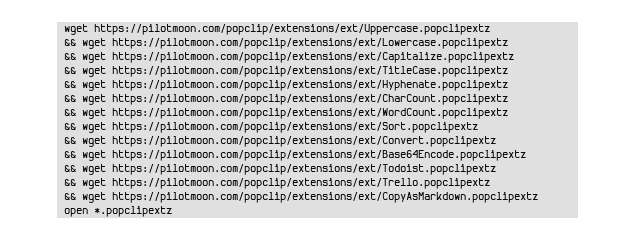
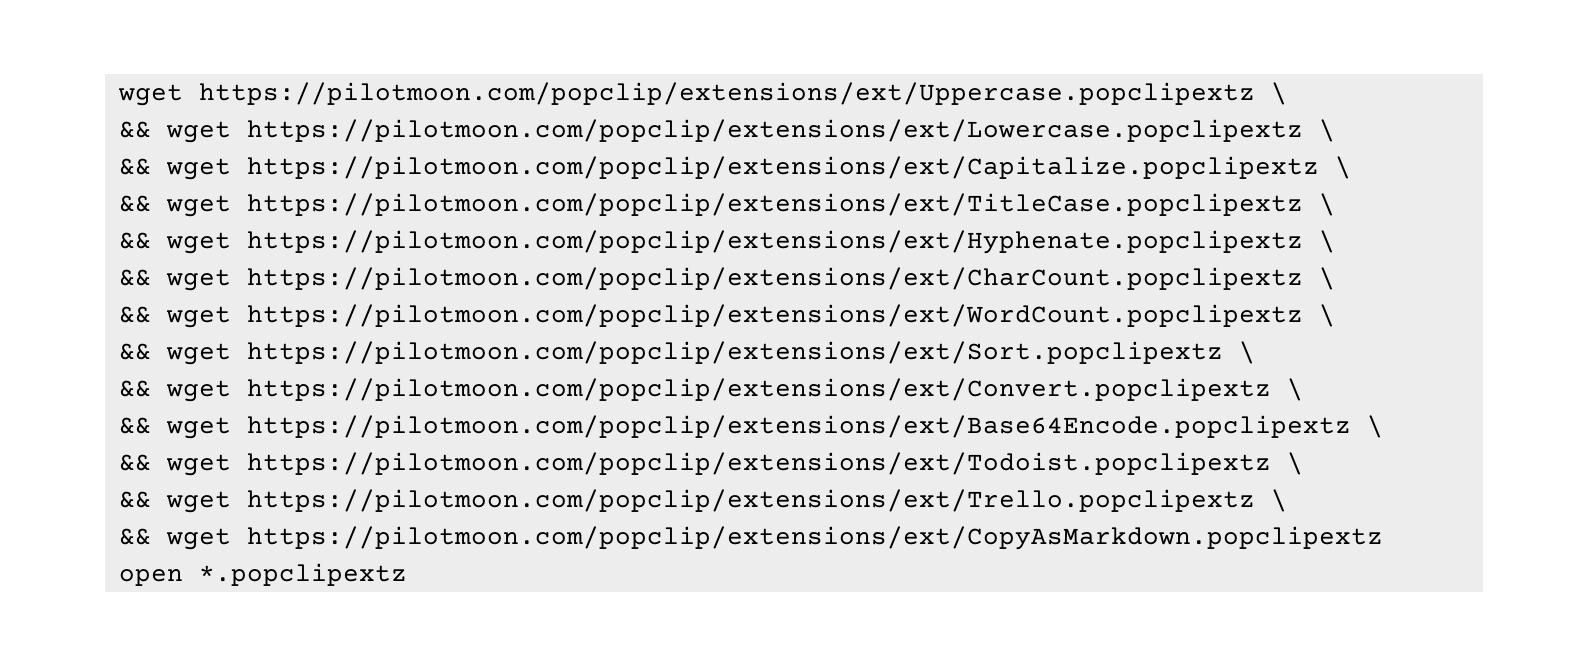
- wget https://pilotmoon.com/popclip/extensions/ext/Uppercase.popclipextz
+ wget https://pilotmoon.com/popclip/extensions/ext/Uppercase.popclipextz \
- && wget https://pilotmoon.com/popclip/extensions/ext/Lowercase.popclipextz
+ && wget https://pilotmoon.com/popclip/extensions/ext/Lowercase.popclipextz \
- && wget https://pilotmoon.com/popclip/extensions/ext/Capitalize.popclipextz
+ && wget https://pilotmoon.com/popclip/extensions/ext/Capitalize.popclipextz \
- && wget https://pilotmoon.com/popclip/extensions/ext/TitleCase.popclipextz
+ && wget https://pilotmoon.com/popclip/extensions/ext/TitleCase.popclipextz \
- && wget https://pilotmoon.com/popclip/extensions/ext/Hyphenate.popclipextz
+ && wget https://pilotmoon.com/popclip/extensions/ext/Hyphenate.popclipextz \
- && wget https://pilotmoon.com/popclip/extensions/ext/CharCount.popclipextz
+ && wget https://pilotmoon.com/popclip/extensions/ext/CharCount.popclipextz \
- && wget https://pilotmoon.com/popclip/extensions/ext/WordCount.popclipextz
+ && wget https://pilotmoon.com/popclip/extensions/ext/WordCount.popclipextz \
- && wget https://pilotmoon.com/popclip/extensions/ext/Sort.popclipextz
+ && wget https://pilotmoon.com/popclip/extensions/ext/Sort.popclipextz \
- && wget https://pilotmoon.com/popclip/extensions/ext/Convert.popclipextz
+ && wget https://pilotmoon.com/popclip/extensions/ext/Convert.popclipextz \
- && wget https://pilotmoon.com/popclip/extensions/ext/Base64Encode.popclipextz
+ && wget https://pilotmoon.com/popclip/extensions/ext/Base64Encode.popclipextz \
- && wget https://pilotmoon.com/popclip/extensions/ext/Todoist.popclipextz
+ && wget https://pilotmoon.com/popclip/extensions/ext/Todoist.popclipextz \
- && wget https://pilotmoon.com/popclip/extensions/ext/Trello.popclipextz
+ && wget https://pilotmoon.com/popclip/extensions/ext/Trello.popclipextz \

